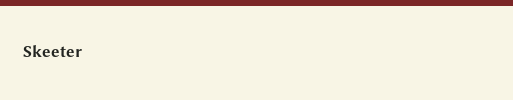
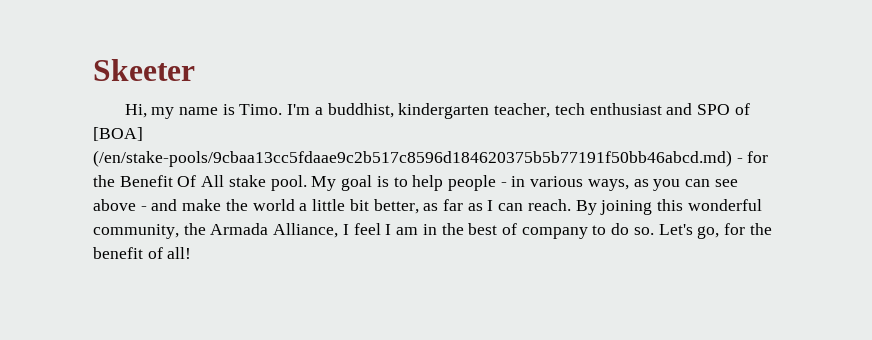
+ Hi, my name is Timo. I'm a buddhist, kindergarten teacher, tech enthusiast and SPO of [BOA] (/en/stake-pools/9cbaa13cc5fdaae9c2b517c8596d184620375b5b77191f50bb46abcd.md) - for the Benefit Of All stake pool. My goal is to help people - in various ways, as you can see above - and make the world a little bit better, as far as I can reach. By joining this wonderful community, the Armada Alliance, I feel I am in the best of company to do so. Let's go, for the benefit of all!

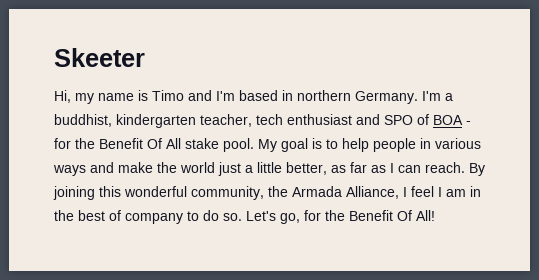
- Hi, my name is Timo.
+ Hi, my name is Timo and I'm based in northern Germany.
- I'm a buddhist, kindergarten teacher, tech enthusiast and SPO of [BOA] (/en/stake-pools/9cbaa13cc5fdaae9c2b517c8596d184620375b5b77191f50bb46abcd.md) - for the Benefit Of All stake pool.
+ I'm a buddhist, kindergarten teacher, tech enthusiast and SPO of BOA - for the Benefit Of All stake pool.
- My goal is to help people - in various ways, as you can see above - and make the world a little bit better, as far as I can reach.
+ My goal is to help people in various ways and make the world just a little better, as far as I can reach.
- Let's go, for the benefit of all!
+ Let's go, for the Benefit Of All!

